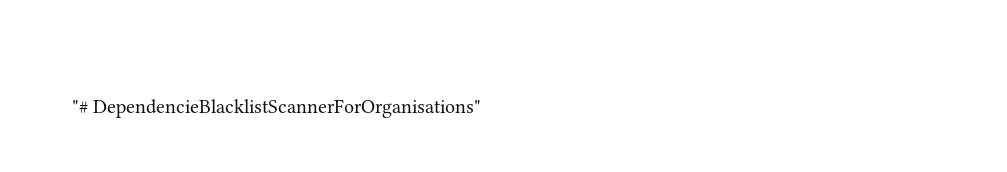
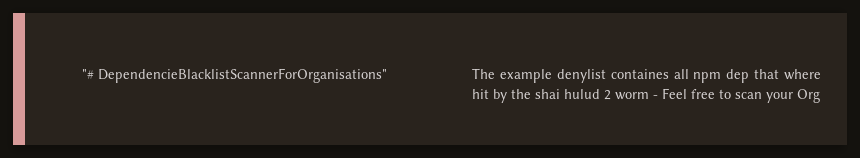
+ The example denylist containes all npm dep that where hit by the shai hulud 2 worm - Feel free to scan your Org

